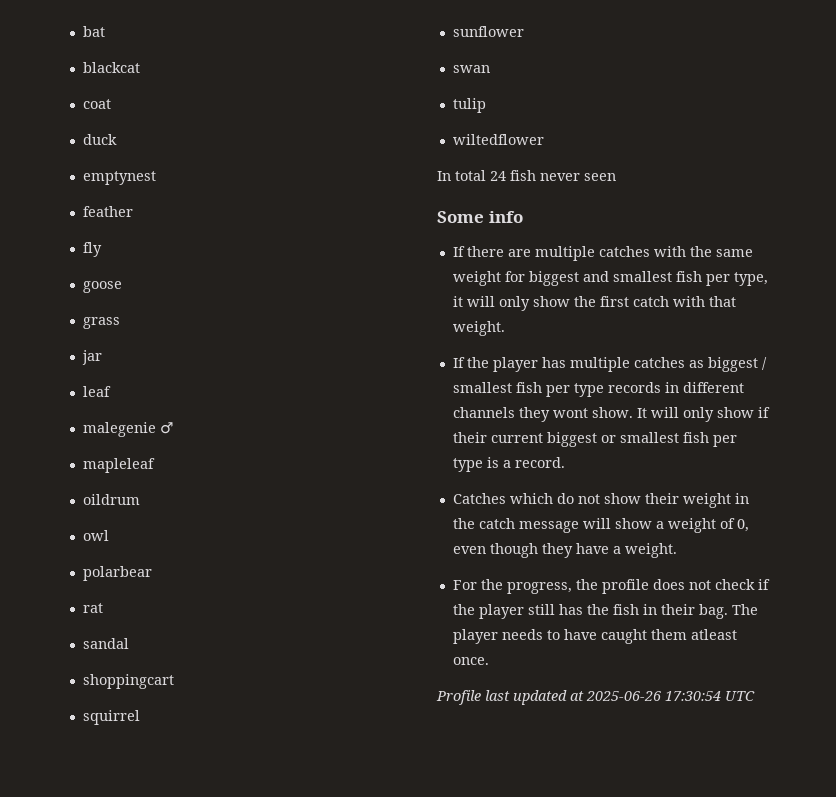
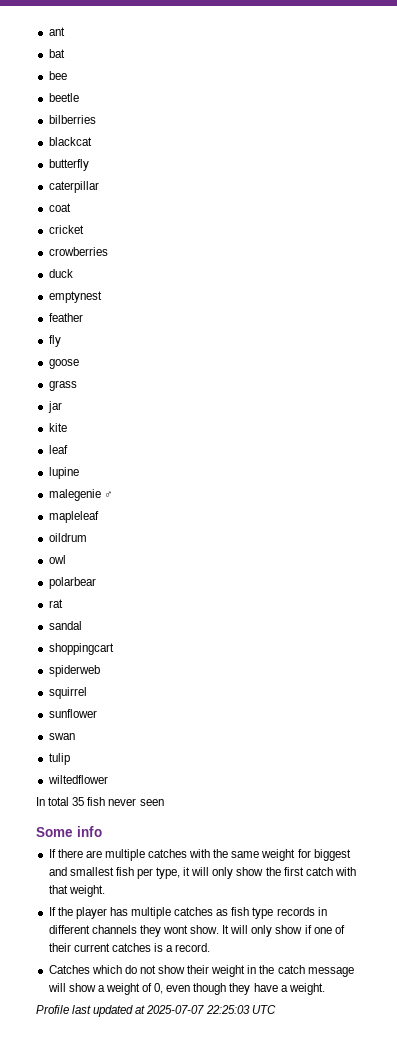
+ ant
+ bee
+ beetle
+ bilberries
+ butterfly
+ caterpillar
+ cricket
+ crowberries
+ kite
+ lupine
+ spiderweb
- In total 24 fish never seen
+ In total 35 fish never seen
- If the player has multiple catches as biggest / smallest fish per type records in different channels they wont show.
+ If the player has multiple catches as fish type records in different channels they wont show.
- It will only show if their current biggest or smallest fish per type is a record.
+ It will only show if one of their current catches is a record.
- For the progress, the profile does not check if the player still has the fish in their bag. The player needs to have caught them atleast once.
- Profile last updated at 2025-06-26 17:30:54 UTC
+ Profile last updated at 2025-07-07 22:25:03 UTC

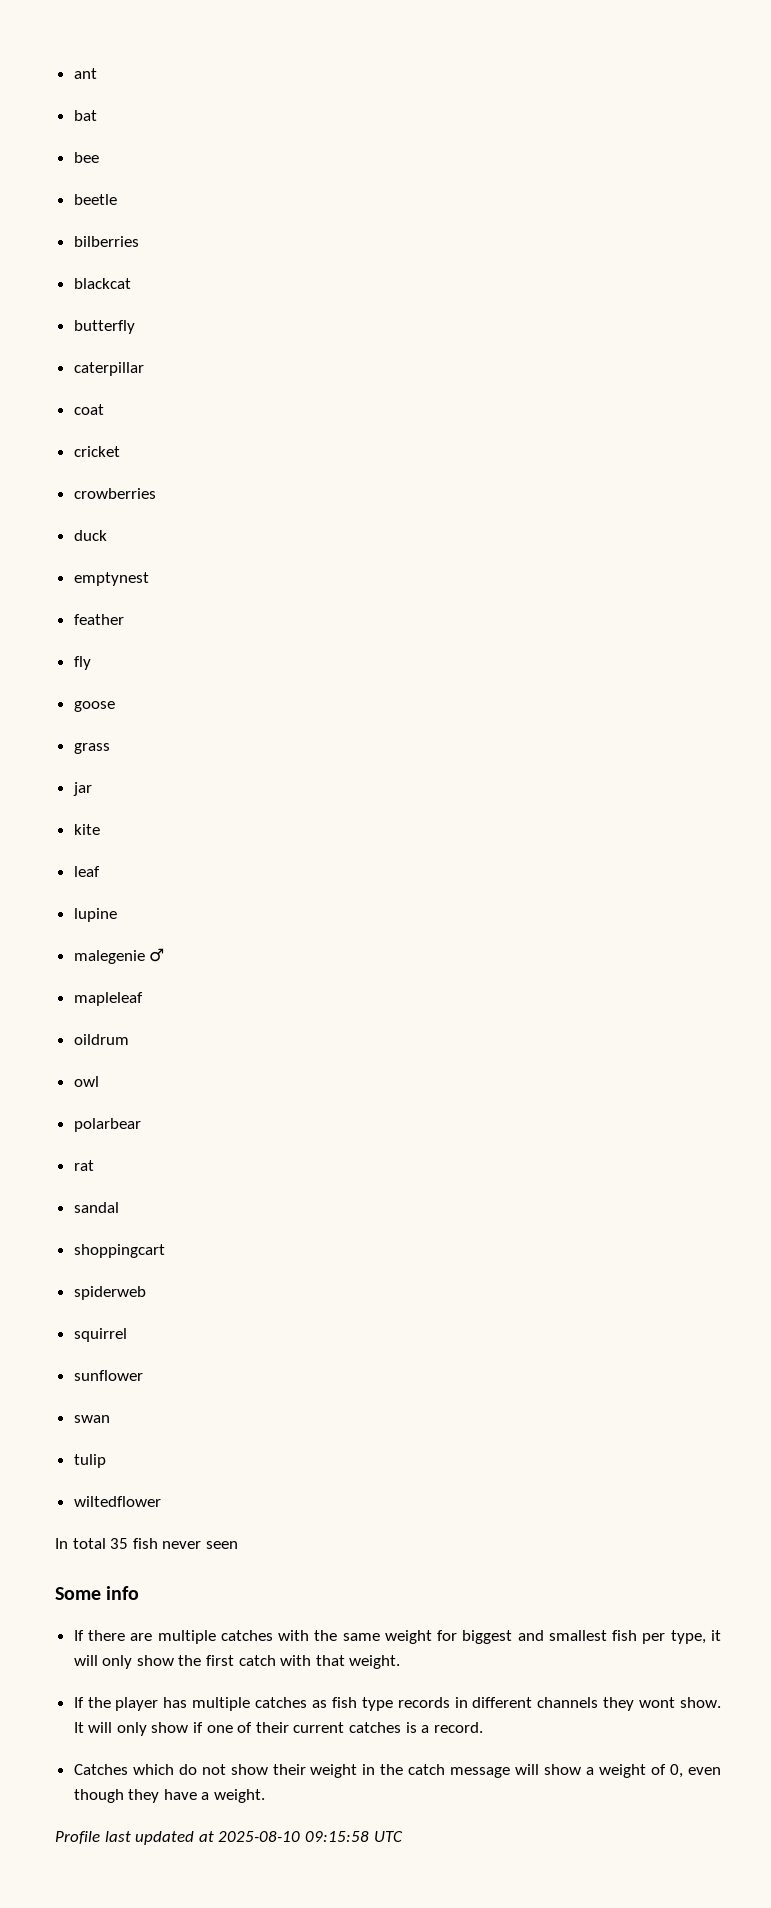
- Profile last updated at 2025-07-07 22:25:03 UTC
+ Profile last updated at 2025-08-10 09:15:58 UTC

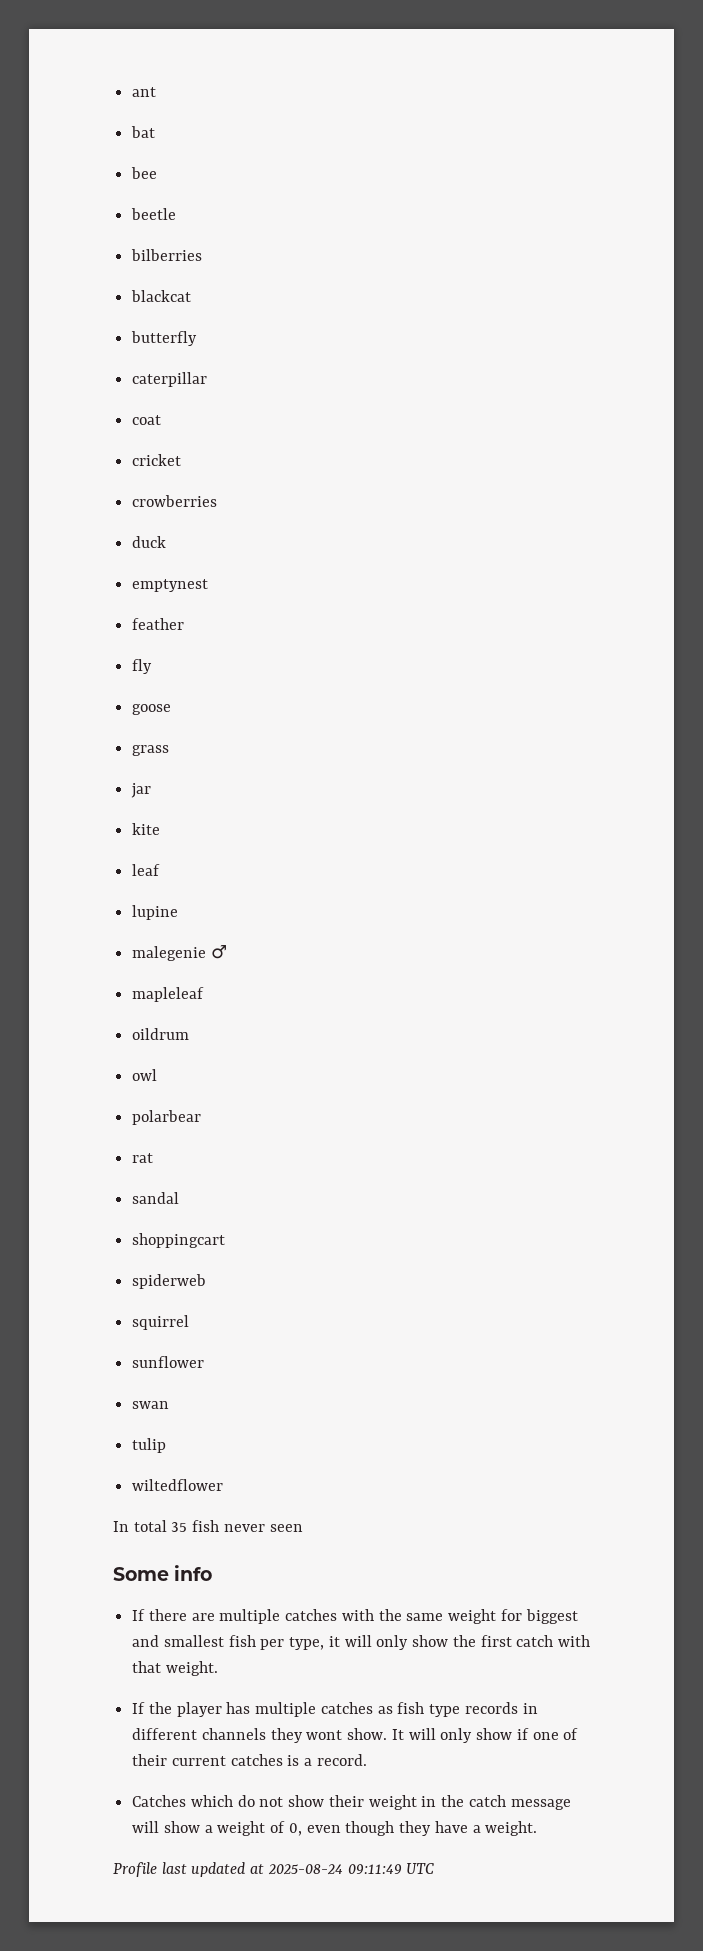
- Profile last updated at 2025-08-10 09:15:58 UTC
+ Profile last updated at 2025-08-24 09:11:49 UTC

